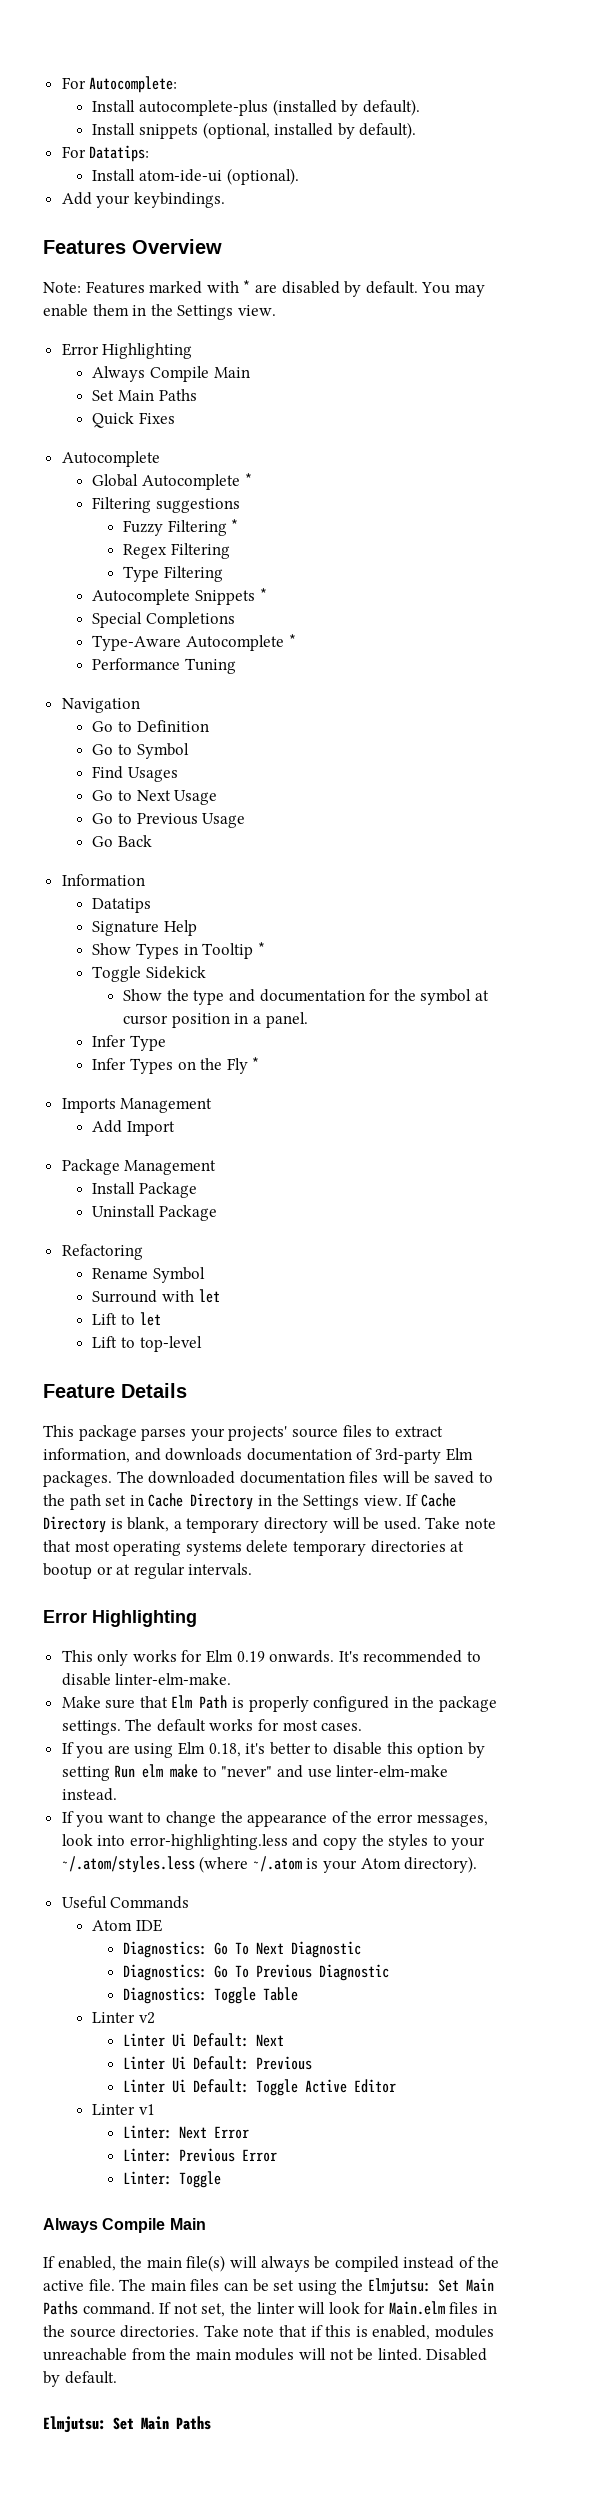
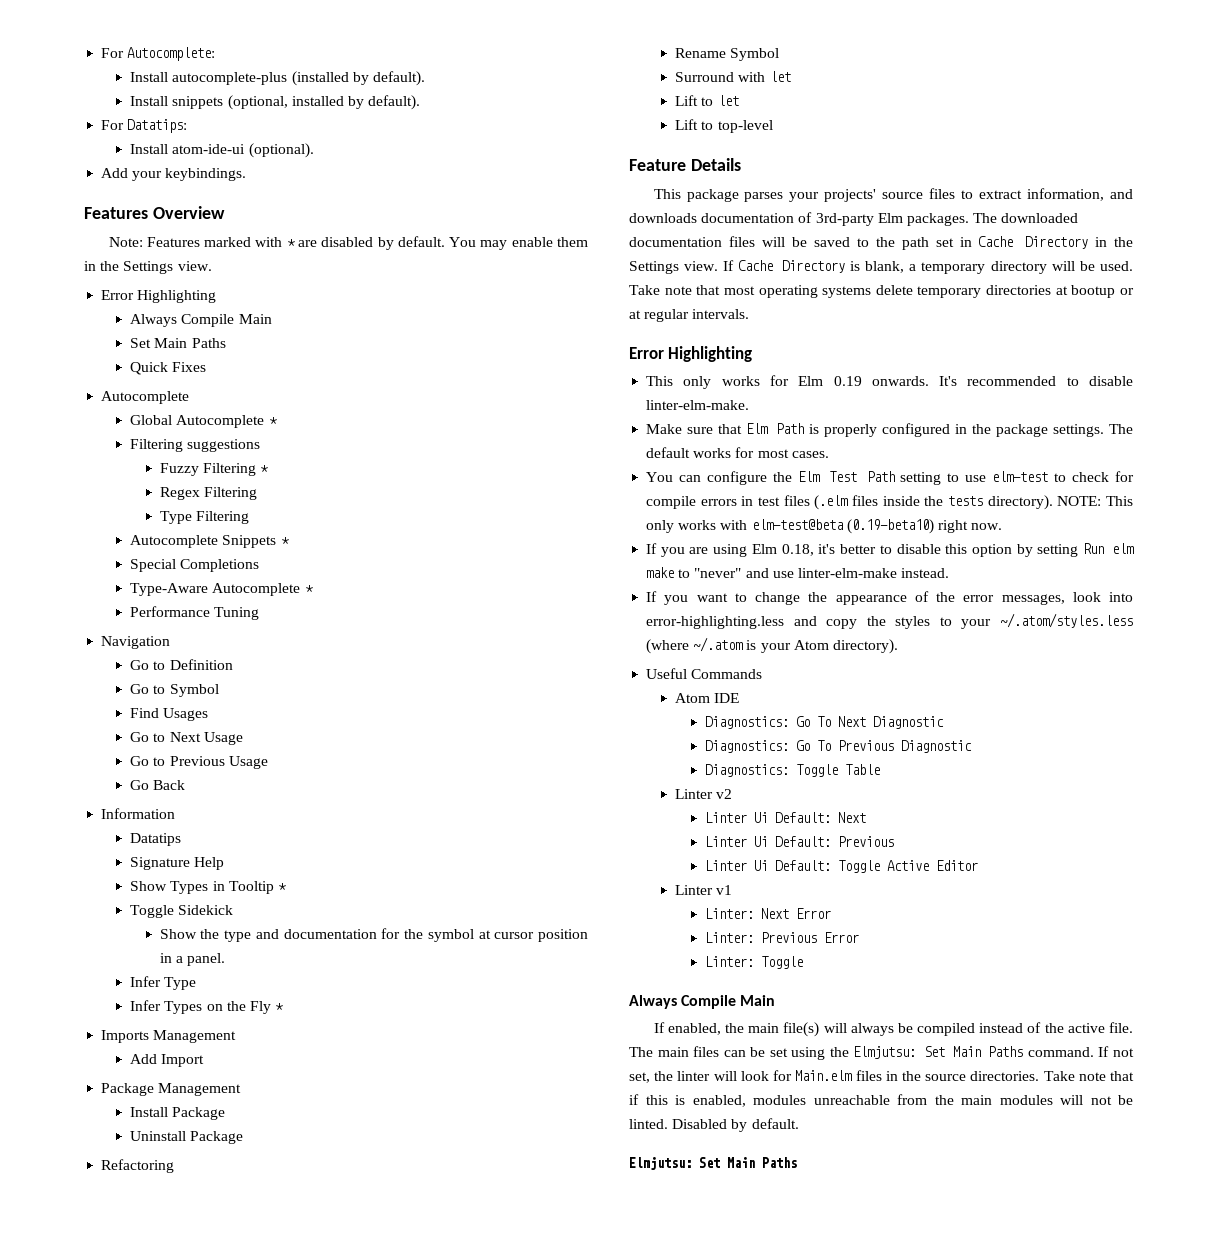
+ You can configure the Elm Test Path setting to use elm-test to check for compile errors in test files (.elm files inside the tests directory). NOTE: This only works with elm-test@beta (0.19-beta10) right now.

